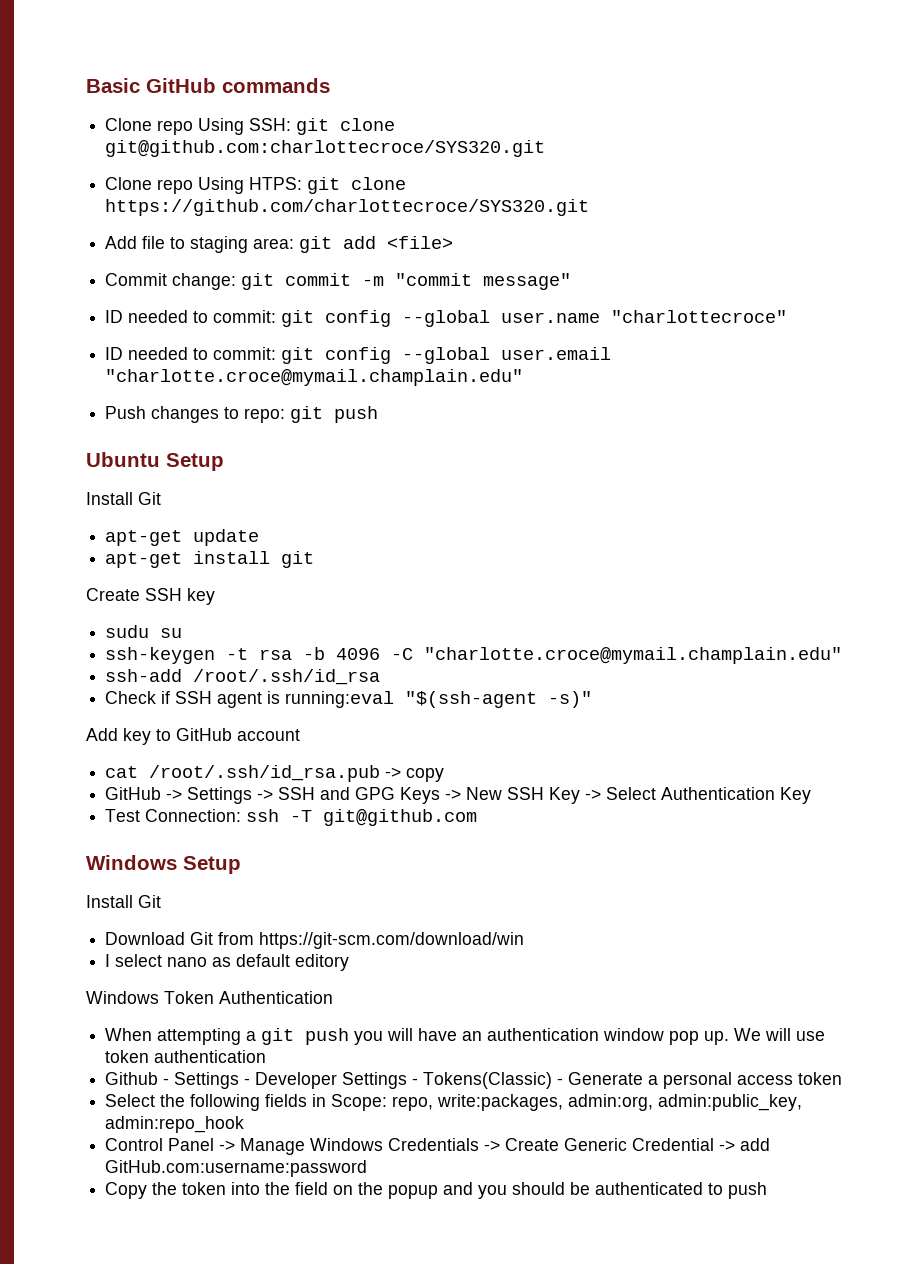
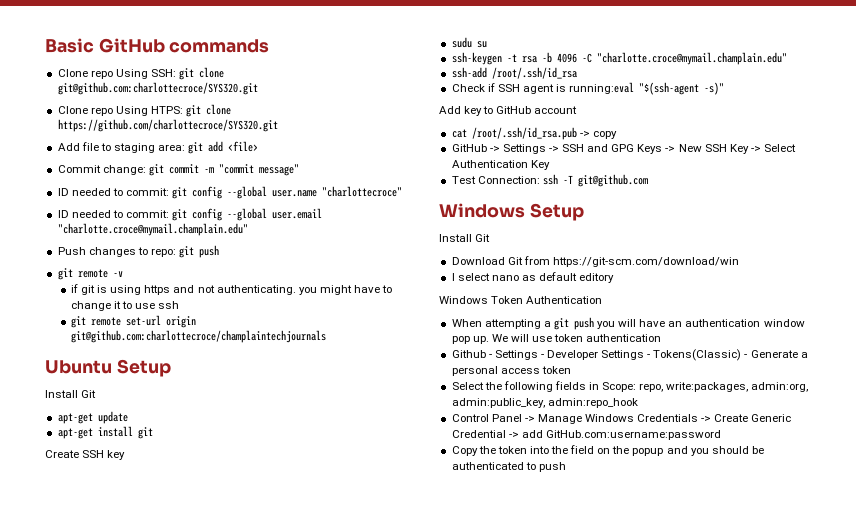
+ git remote -v
+ if git is using https and not authenticating. you might have to change it to use ssh
+ git remote set-url origin git@github.com:charlottecroce/champlaintechjournals

